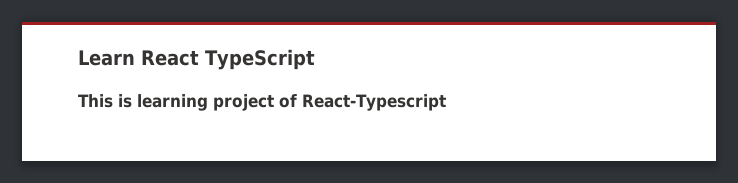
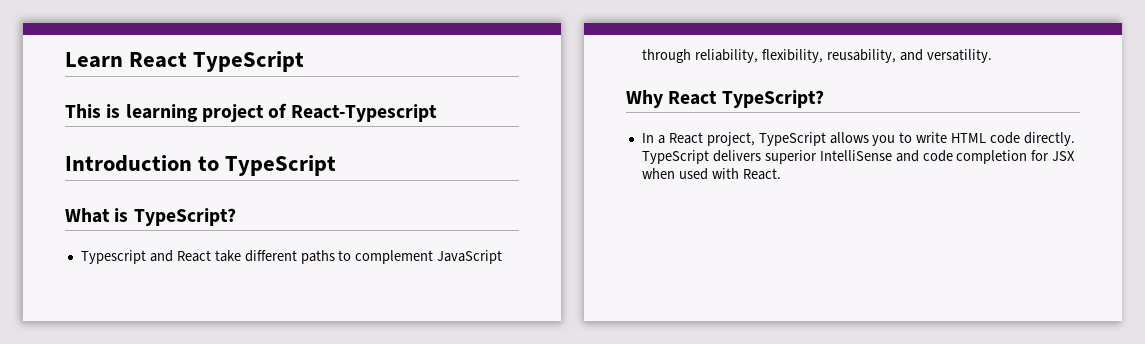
+ Introduction to TypeScript
+ What is TypeScript?
+ Typescript and React take different paths to complement JavaScript through reliability, flexibility, reusability, and versatility.
+ Why React TypeScript?
+ In a React project, TypeScript allows you to write HTML code directly. TypeScript delivers superior IntelliSense and code completion for JSX when used with React.

